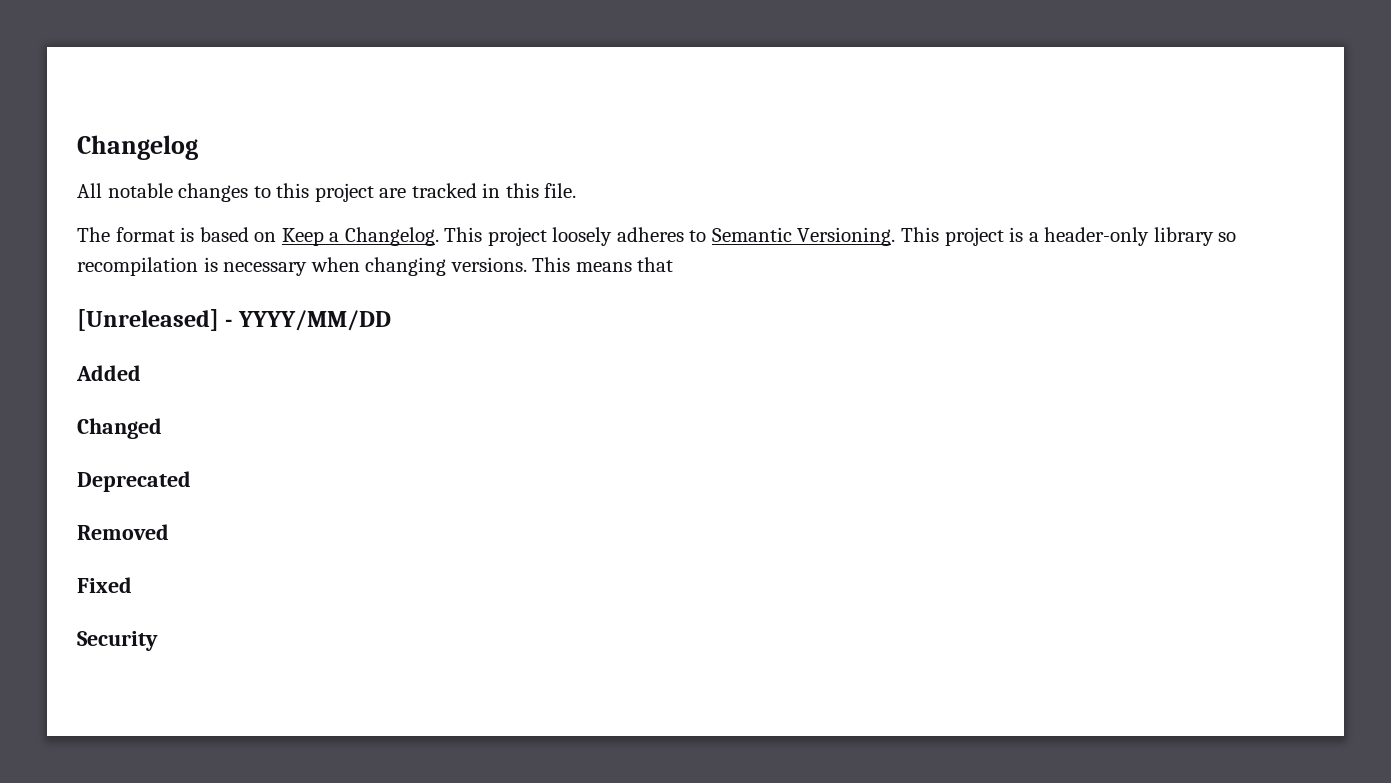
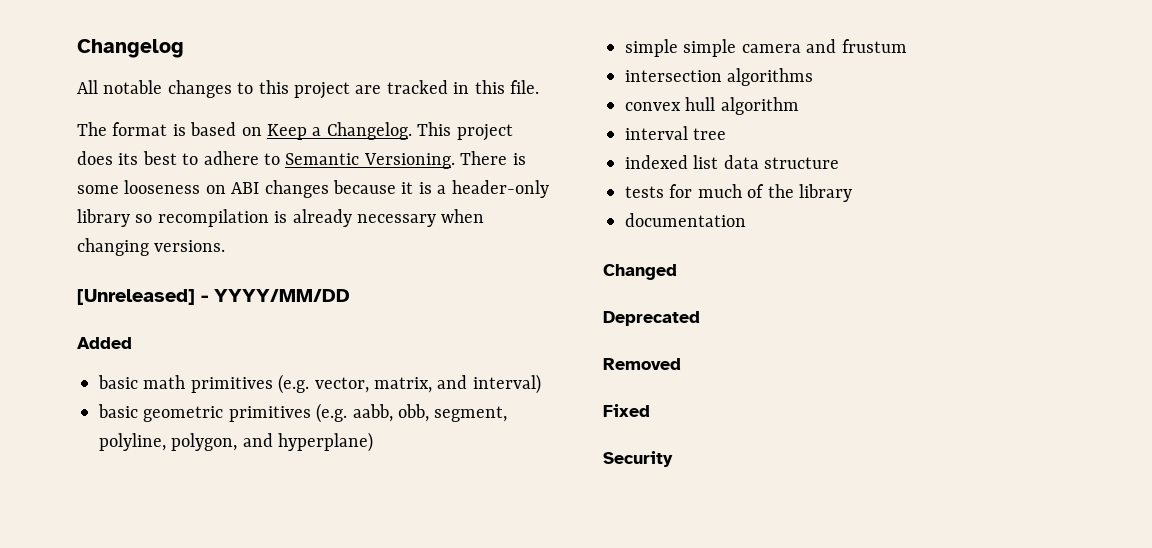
- This project loosely adheres to Semantic Versioning. This project is a header-only library so recompilation is necessary when changing versions. This means that
+ This project does its best to adhere to Semantic Versioning. There is some looseness on ABI changes because it is a header-only library so recompilation is already necessary when changing versions.
+ basic math primitives (e.g. vector, matrix, and interval)
+ basic geometric primitives (e.g. aabb, obb, segment, polyline, polygon, and hyperplane)
+ simple simple camera and frustum
+ intersection algorithms
+ convex hull algorithm
+ interval tree
+ indexed list data structure
+ tests for much of the library
+ documentation

